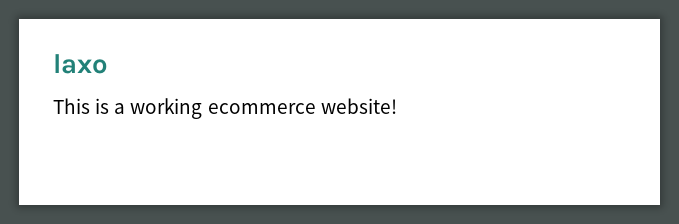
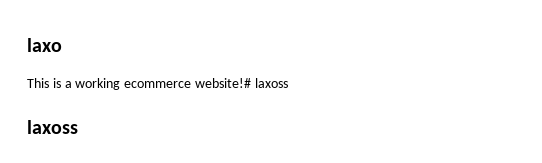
- This is a working ecommerce website!
+ This is a working ecommerce website!# laxoss
+ laxoss

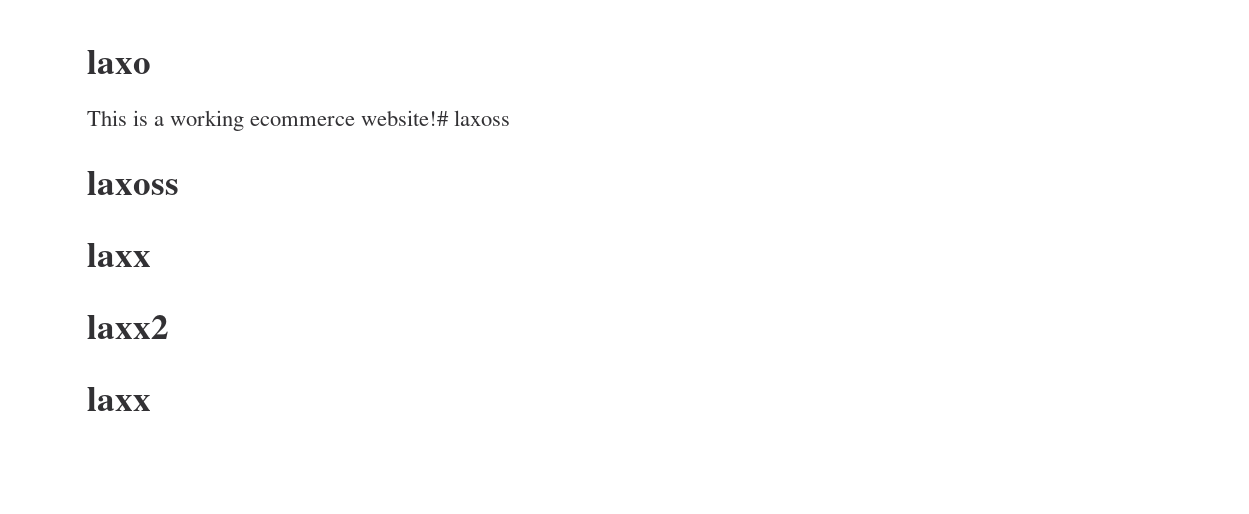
  This is a working ecommerce website!# laxoss
  laxoss
+ laxx
+ laxx2
+ laxx

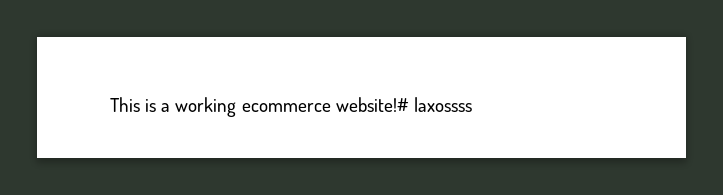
- laxo
- This is a working ecommerce website!# laxoss
- laxoss
- laxx
- laxx2
- laxx
+ This is a working ecommerce website!# laxossss

